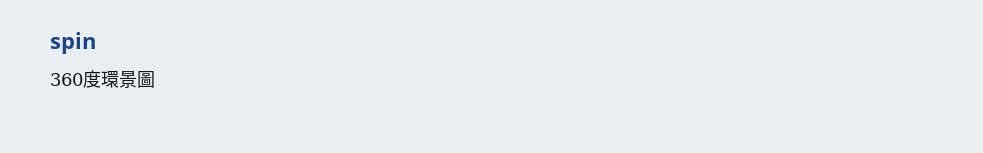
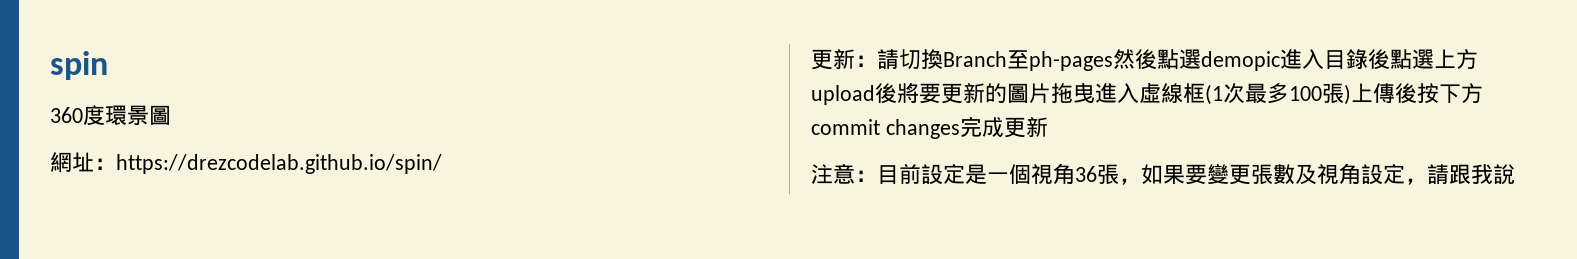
+ 網址：https://drezcodelab.github.io/spin/
+ 更新：請切換Branch至ph-pages然後點選demopic進入目錄後點選上方upload後將要更新的圖片拖曳進入虛線框(1次最多100張)上傳後按下方commit changes完成更新
+ 注意：目前設定是一個視角36張，如果要變更張數及視角設定，請跟我說

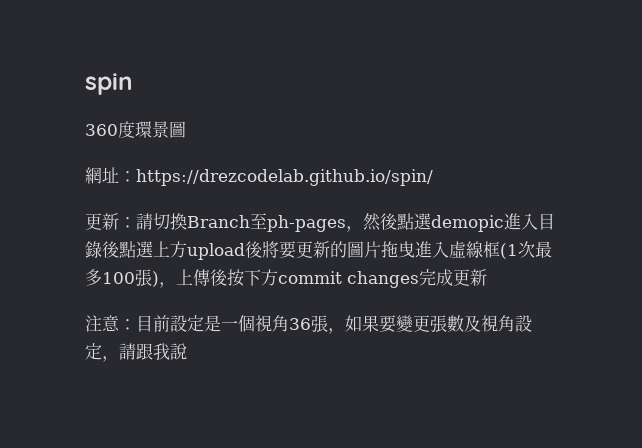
- 更新：請切換Branch至ph-pages然後點選demopic進入目錄後點選上方upload後將要更新的圖片拖曳進入虛線框(1次最多100張)上傳後按下方commit changes完成更新
+ 更新：請切換Branch至ph-pages，然後點選demopic進入目錄後點選上方upload後將要更新的圖片拖曳進入虛線框(1次最多100張)，上傳後按下方commit changes完成更新

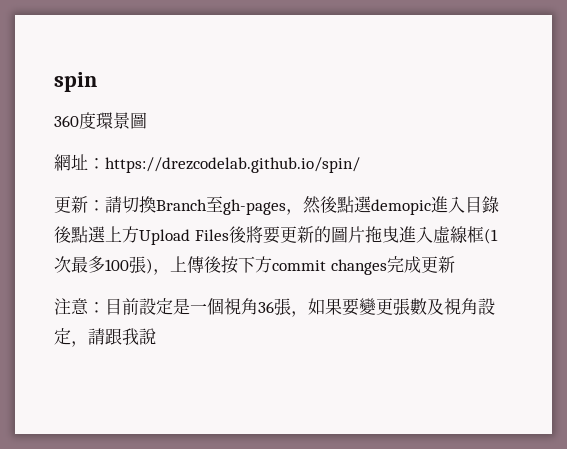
- 更新：請切換Branch至ph-pages，然後點選demopic進入目錄後點選上方upload後將要更新的圖片拖曳進入虛線框(1次最多100張)，上傳後按下方commit changes完成更新
+ 更新：請切換Branch至gh-pages，然後點選demopic進入目錄後點選上方Upload Files後將要更新的圖片拖曳進入虛線框(1次最多100張)，上傳後按下方commit changes完成更新

